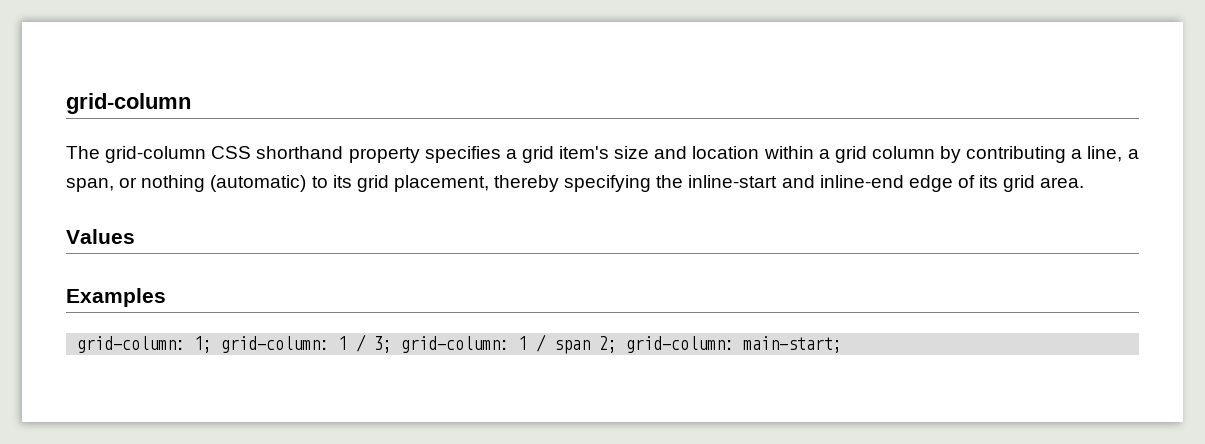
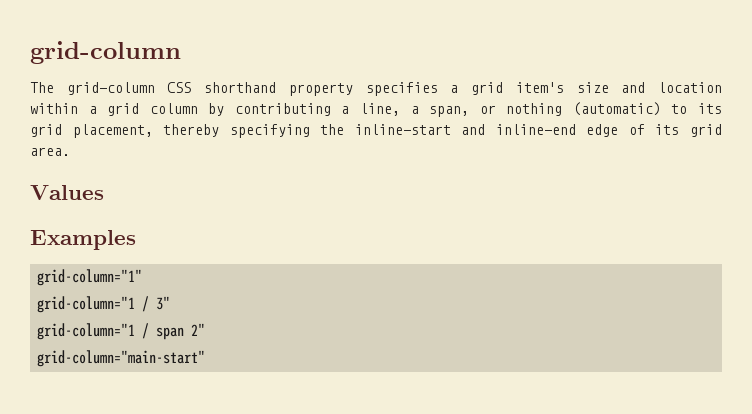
- grid-column: 1; grid-column: 1 / 3; grid-column: 1 / span 2; grid-column: main-start;
+ grid-column="1"
+ grid-column="1 / 3"
+ grid-column="1 / span 2"
+ grid-column="main-start"

